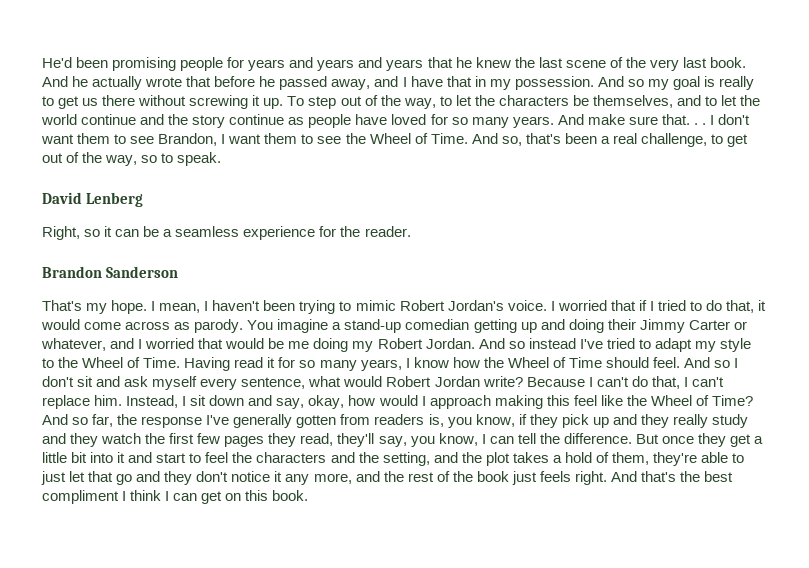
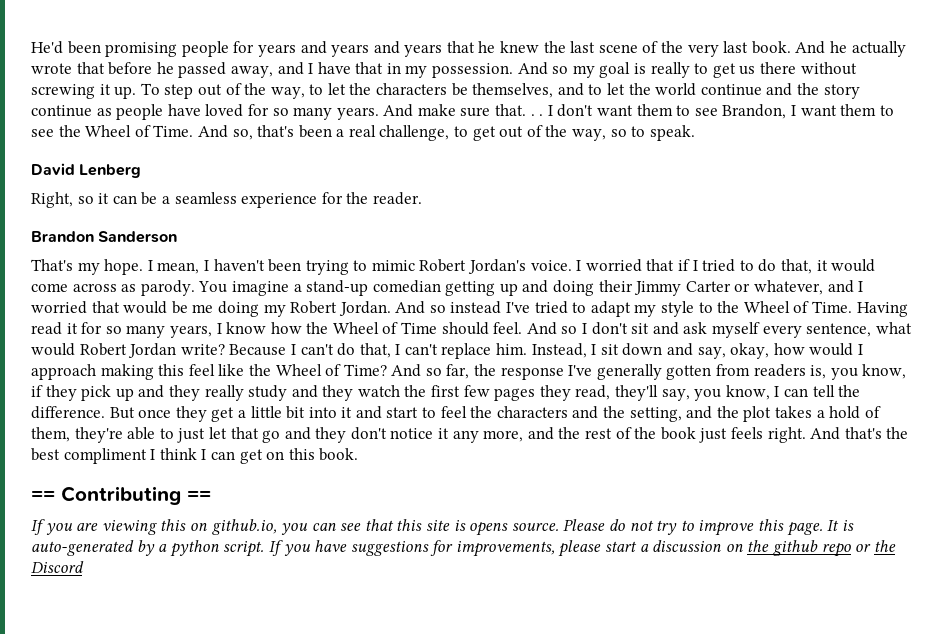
+ == Contributing ==
+ If you are viewing this on github.io, you can see that this site is opens source. Please do not try to improve this page. It is auto-generated by a python script. If you have suggestions for improvements, please start a discussion on the github repo or the Discord

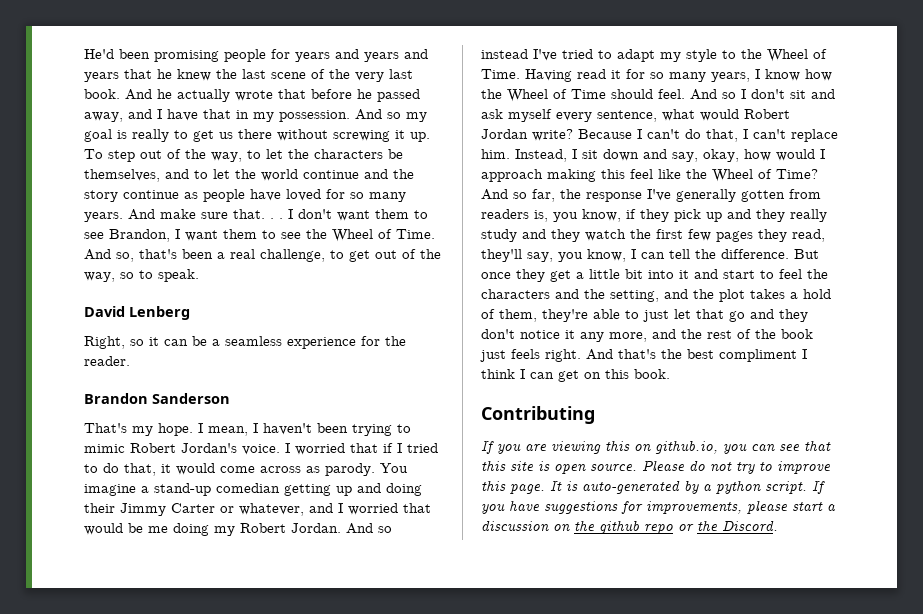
- == Contributing ==
+ Contributing
- If you are viewing this on github.io, you can see that this site is opens source.
+ If you are viewing this on github.io, you can see that this site is open source.
- If you have suggestions for improvements, please start a discussion on the github repo or the Discord
+ If you have suggestions for improvements, please start a discussion on the github repo or the Discord.

